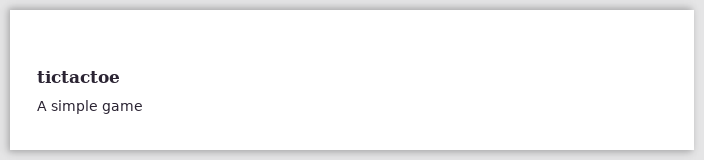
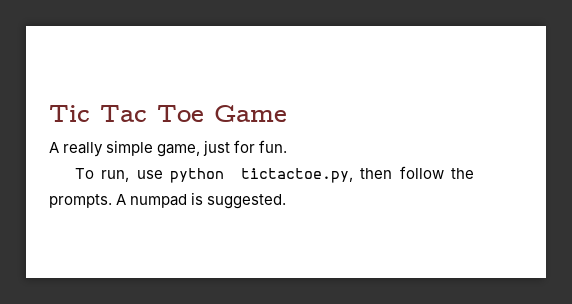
- tictactoe
- A simple game
+ Tic Tac Toe Game
+ A really simple game, just for fun.
+ To run, use python tictactoe.py, then follow the prompts. A numpad is suggested.

